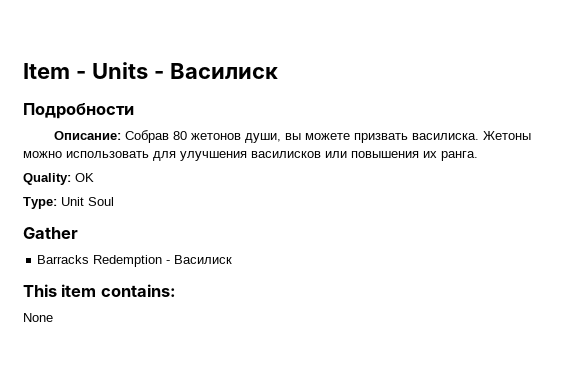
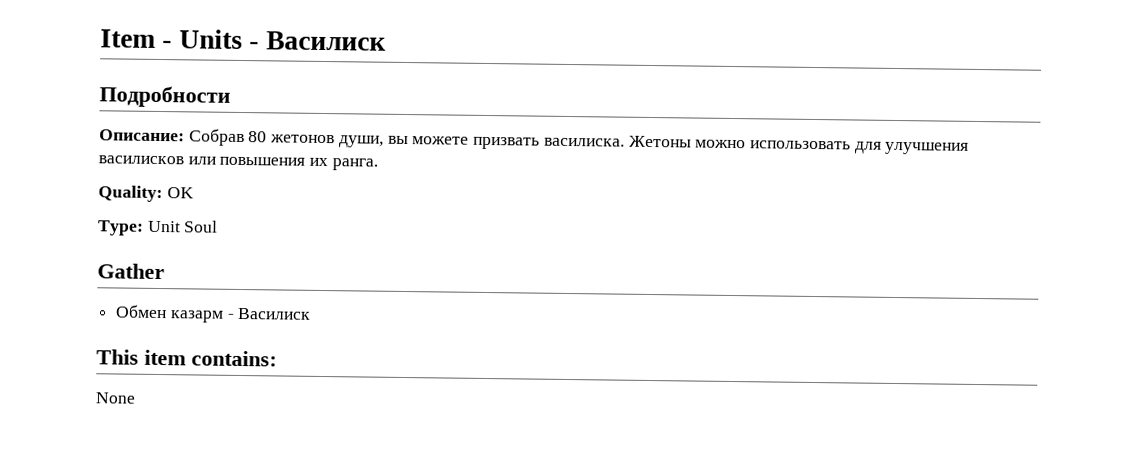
- Barracks Redemption - Василиск
+ Обмен казарм - Василиск

